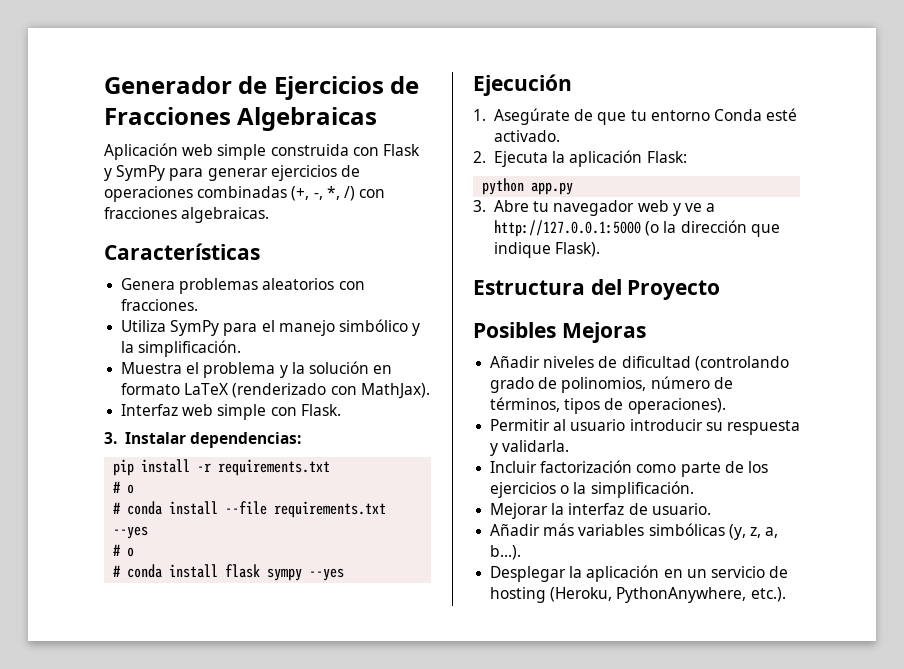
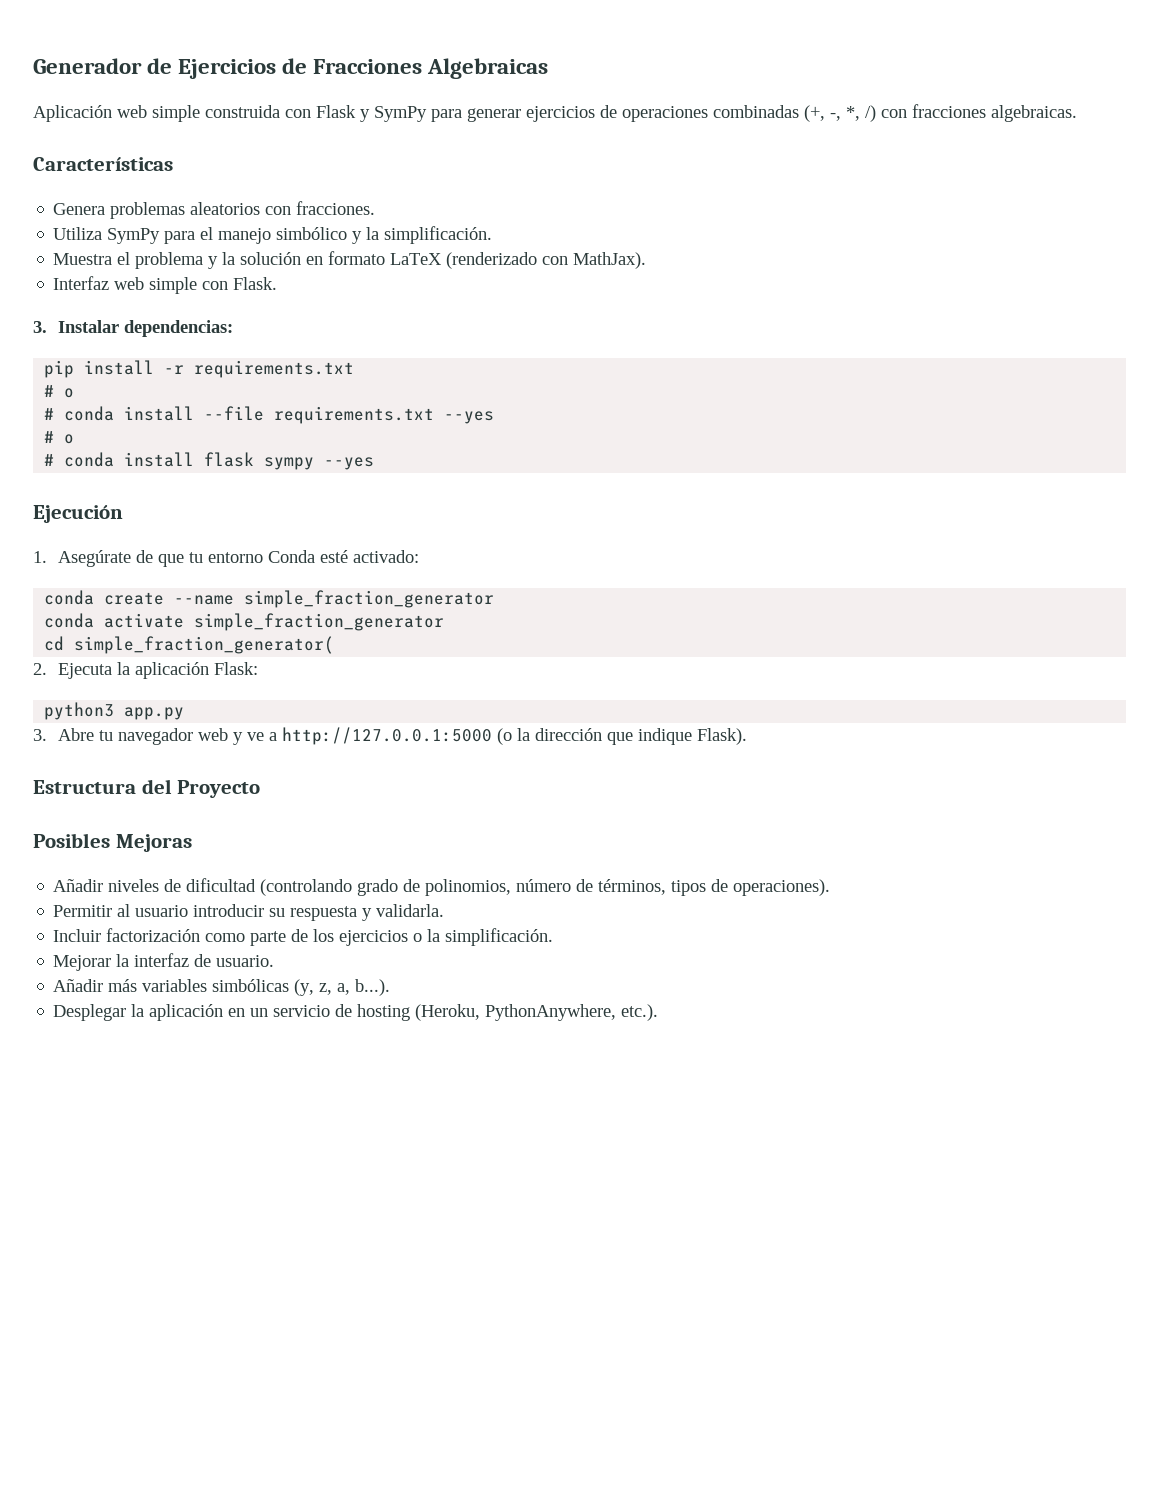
- 1. Asegúrate de que tu entorno Conda esté activado.
+ 1. Asegúrate de que tu entorno Conda esté activado:
+ conda create --name simple_fraction_generator
+ conda activate simple_fraction_generator
+ cd simple_fraction_generator(
- python app.py
+ python3 app.py

